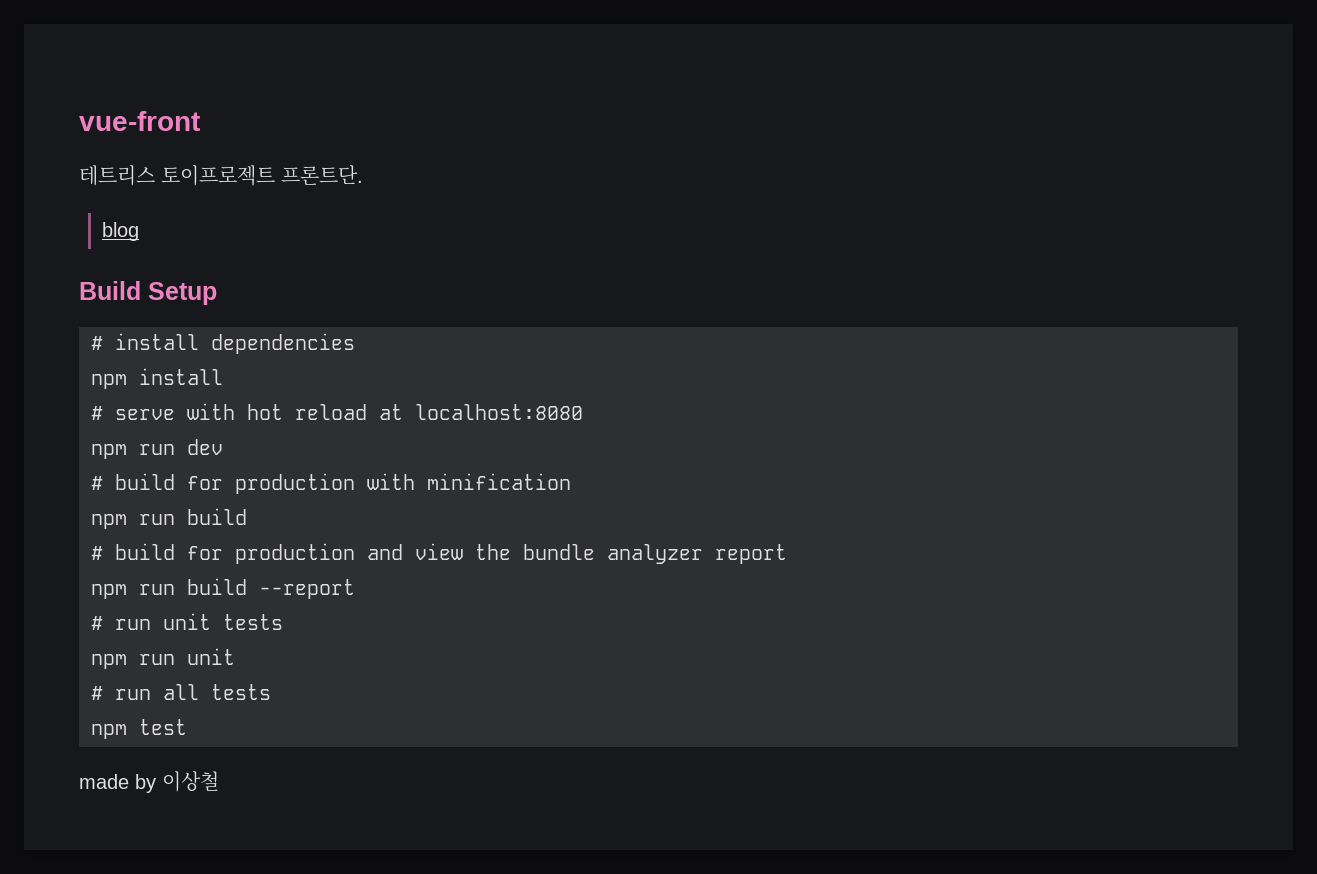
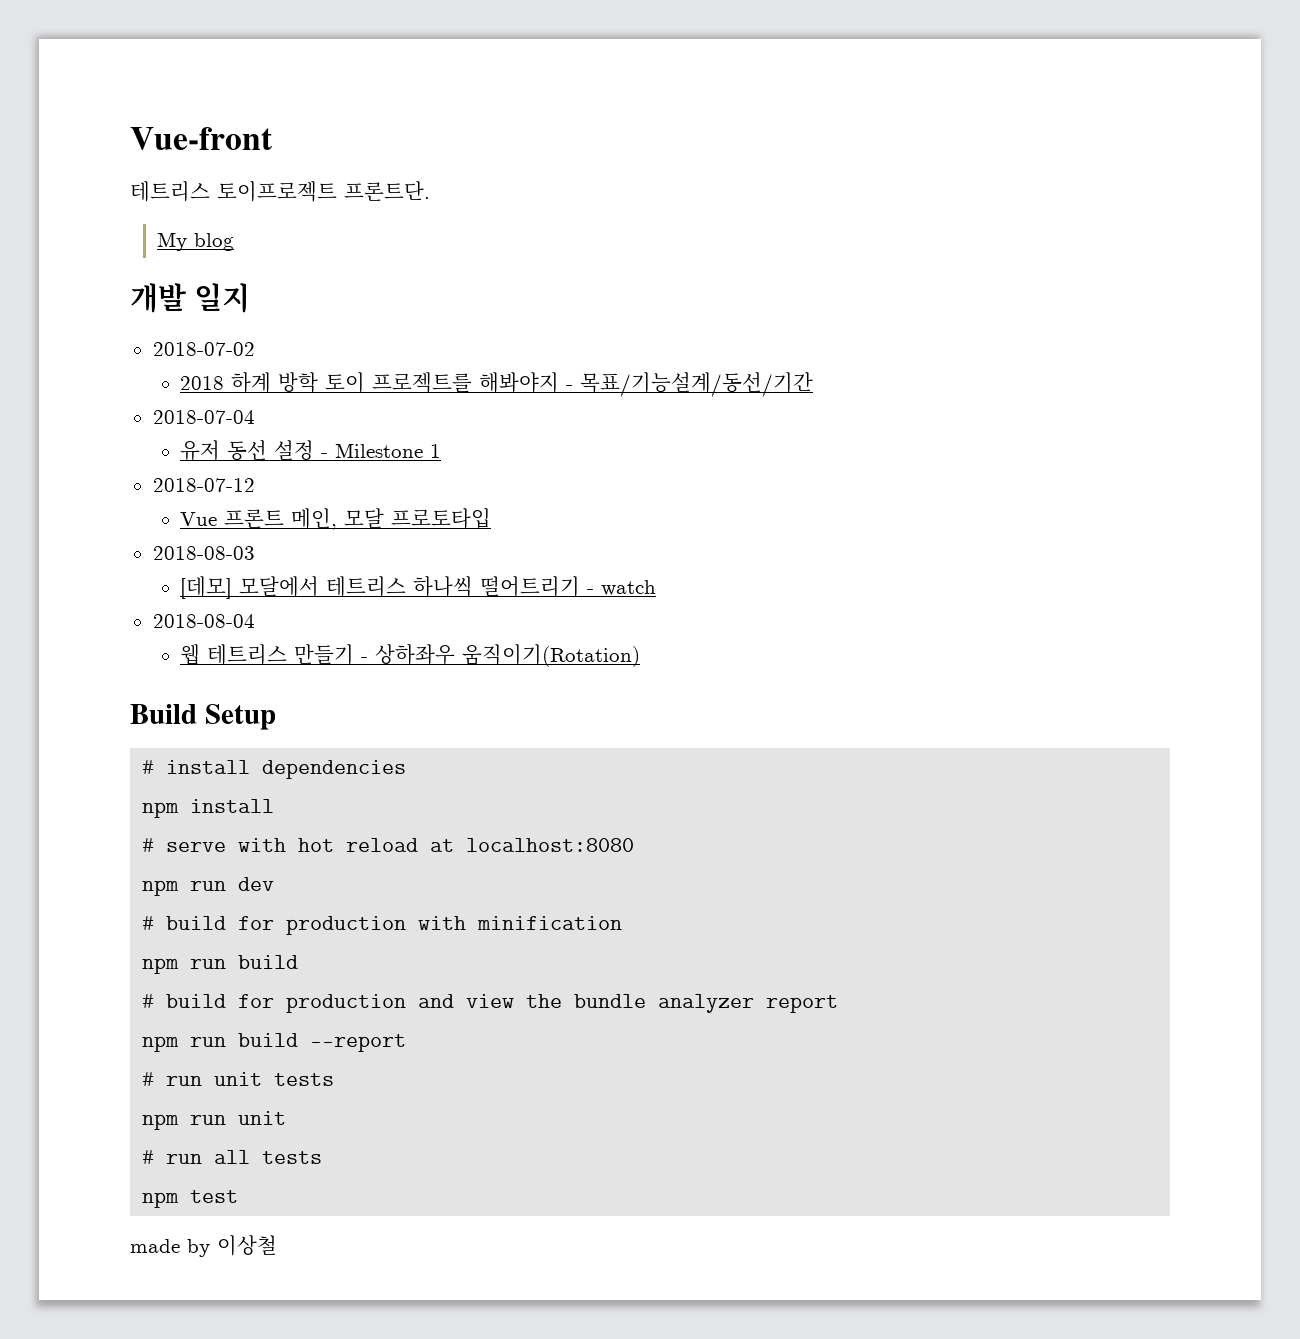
- vue-front
+ Vue-front
- blog
+ My blog
+ 개발 일지
+ 2018-07-02
+ 2018 하계 방학 토이 프로젝트를 해봐야지 - 목표/기능설계/동선/기간
+ 2018-07-04
+ 유저 동선 설정 - Milestone 1
+ 2018-07-12
+ Vue 프론트 메인, 모달 프로토타입
+ 2018-08-03
+ [데모] 모달에서 테트리스 하나씩 떨어트리기 - watch
+ 2018-08-04
+ 웹 테트리스 만들기 - 상하좌우 움직이기(Rotation)

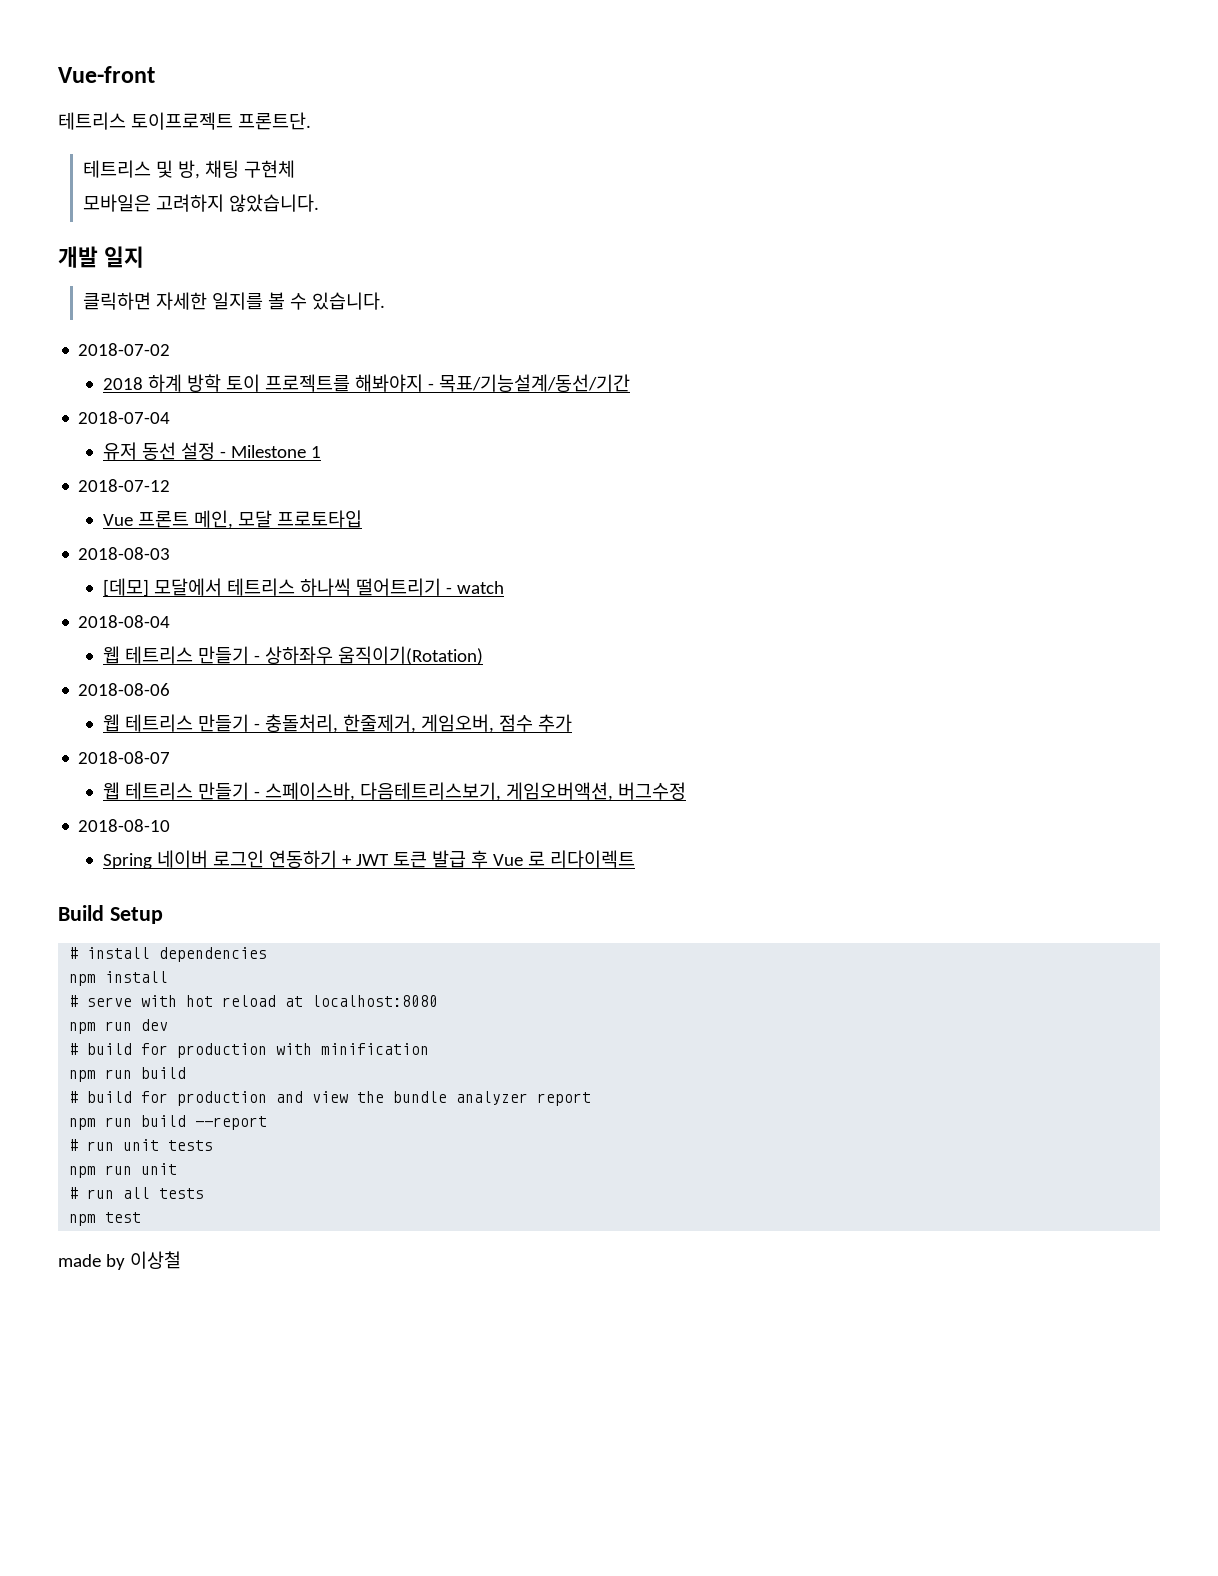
- My blog
+ 테트리스 및 방, 채팅 구현체
+ 모바일은 고려하지 않았습니다.
  개발 일지
+ 클릭하면 자세한 일지를 볼 수 있습니다.
+ 2018-08-06
+ 웹 테트리스 만들기 - 충돌처리, 한줄제거, 게임오버, 점수 추가
+ 2018-08-07
+ 웹 테트리스 만들기 - 스페이스바, 다음테트리스보기, 게임오버액션, 버그수정
+ 2018-08-10
+ Spring 네이버 로그인 연동하기 + JWT 토큰 발급 후 Vue 로 리다이렉트

